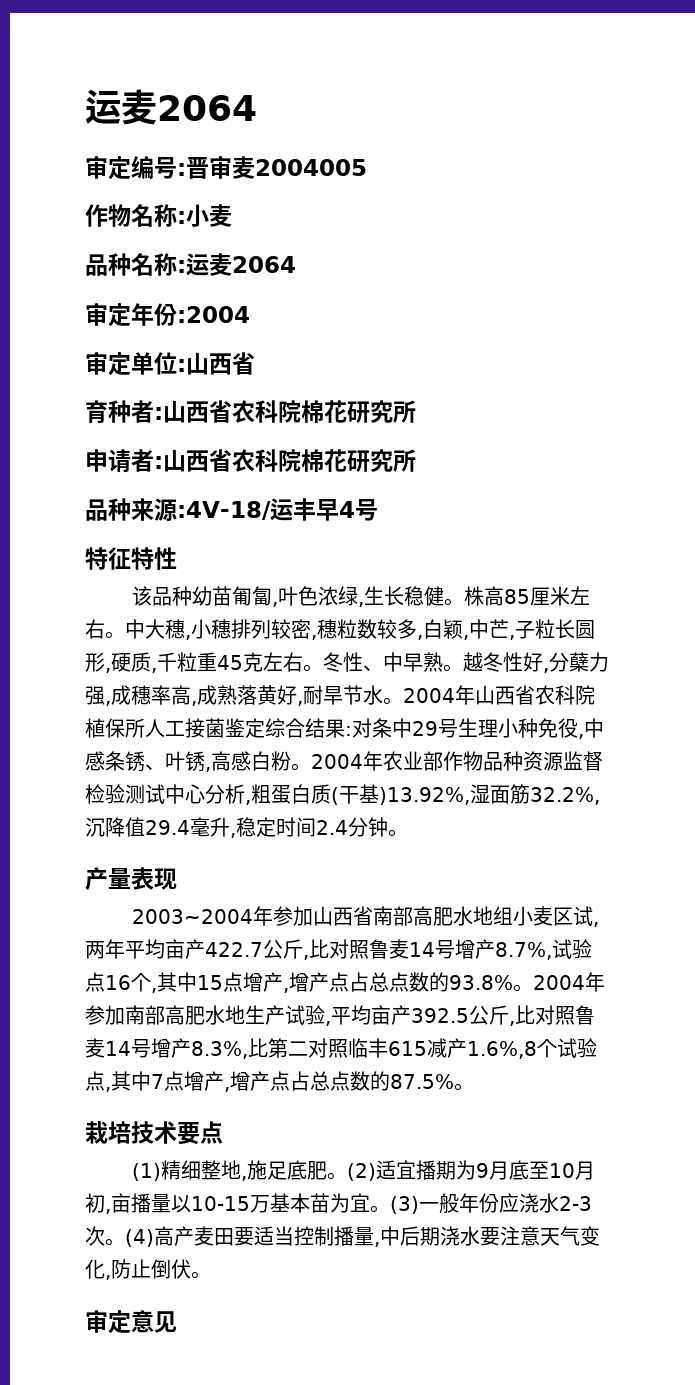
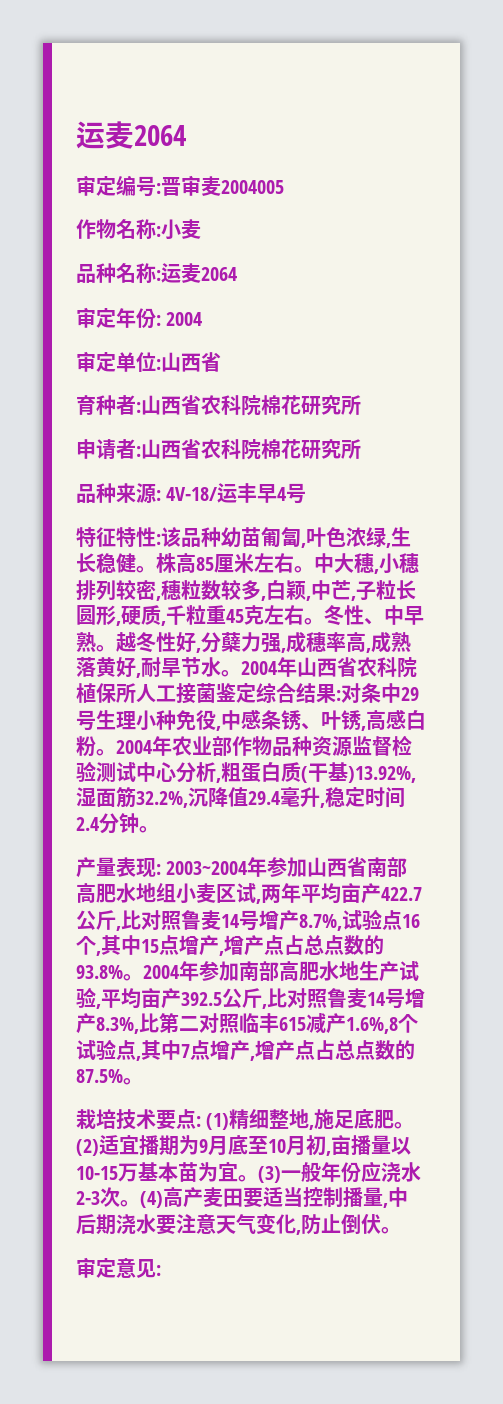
- 审定年份:2004
+ 审定年份: 2004
- 品种来源:4V-18/运丰早4号
+ 品种来源: 4V-18/运丰早4号
- 特征特性
- 该品种幼苗匍匐,叶色浓绿,生长稳健。
+ 特征特性:该品种幼苗匍匐,叶色浓绿,生长稳健。
- 产量表现
- 2003~2004年参加山西省南部高肥水地组小麦区试,两年平均亩产422.7公斤,比对照鲁麦14号增产8.7%,试验点16个,其中15点增产,增产点占总点数的93.8%。
+ 产量表现: 2003~2004年参加山西省南部高肥水地组小麦区试,两年平均亩产422.7公斤,比对照鲁麦14号增产8.7%,试验点16个,其中15点增产,增产点占总点数的93.8%。
- 栽培技术要点
- (1)精细整地,施足底肥。
+ 栽培技术要点: (1)精细整地,施足底肥。
- 审定意见
+ 审定意见:

